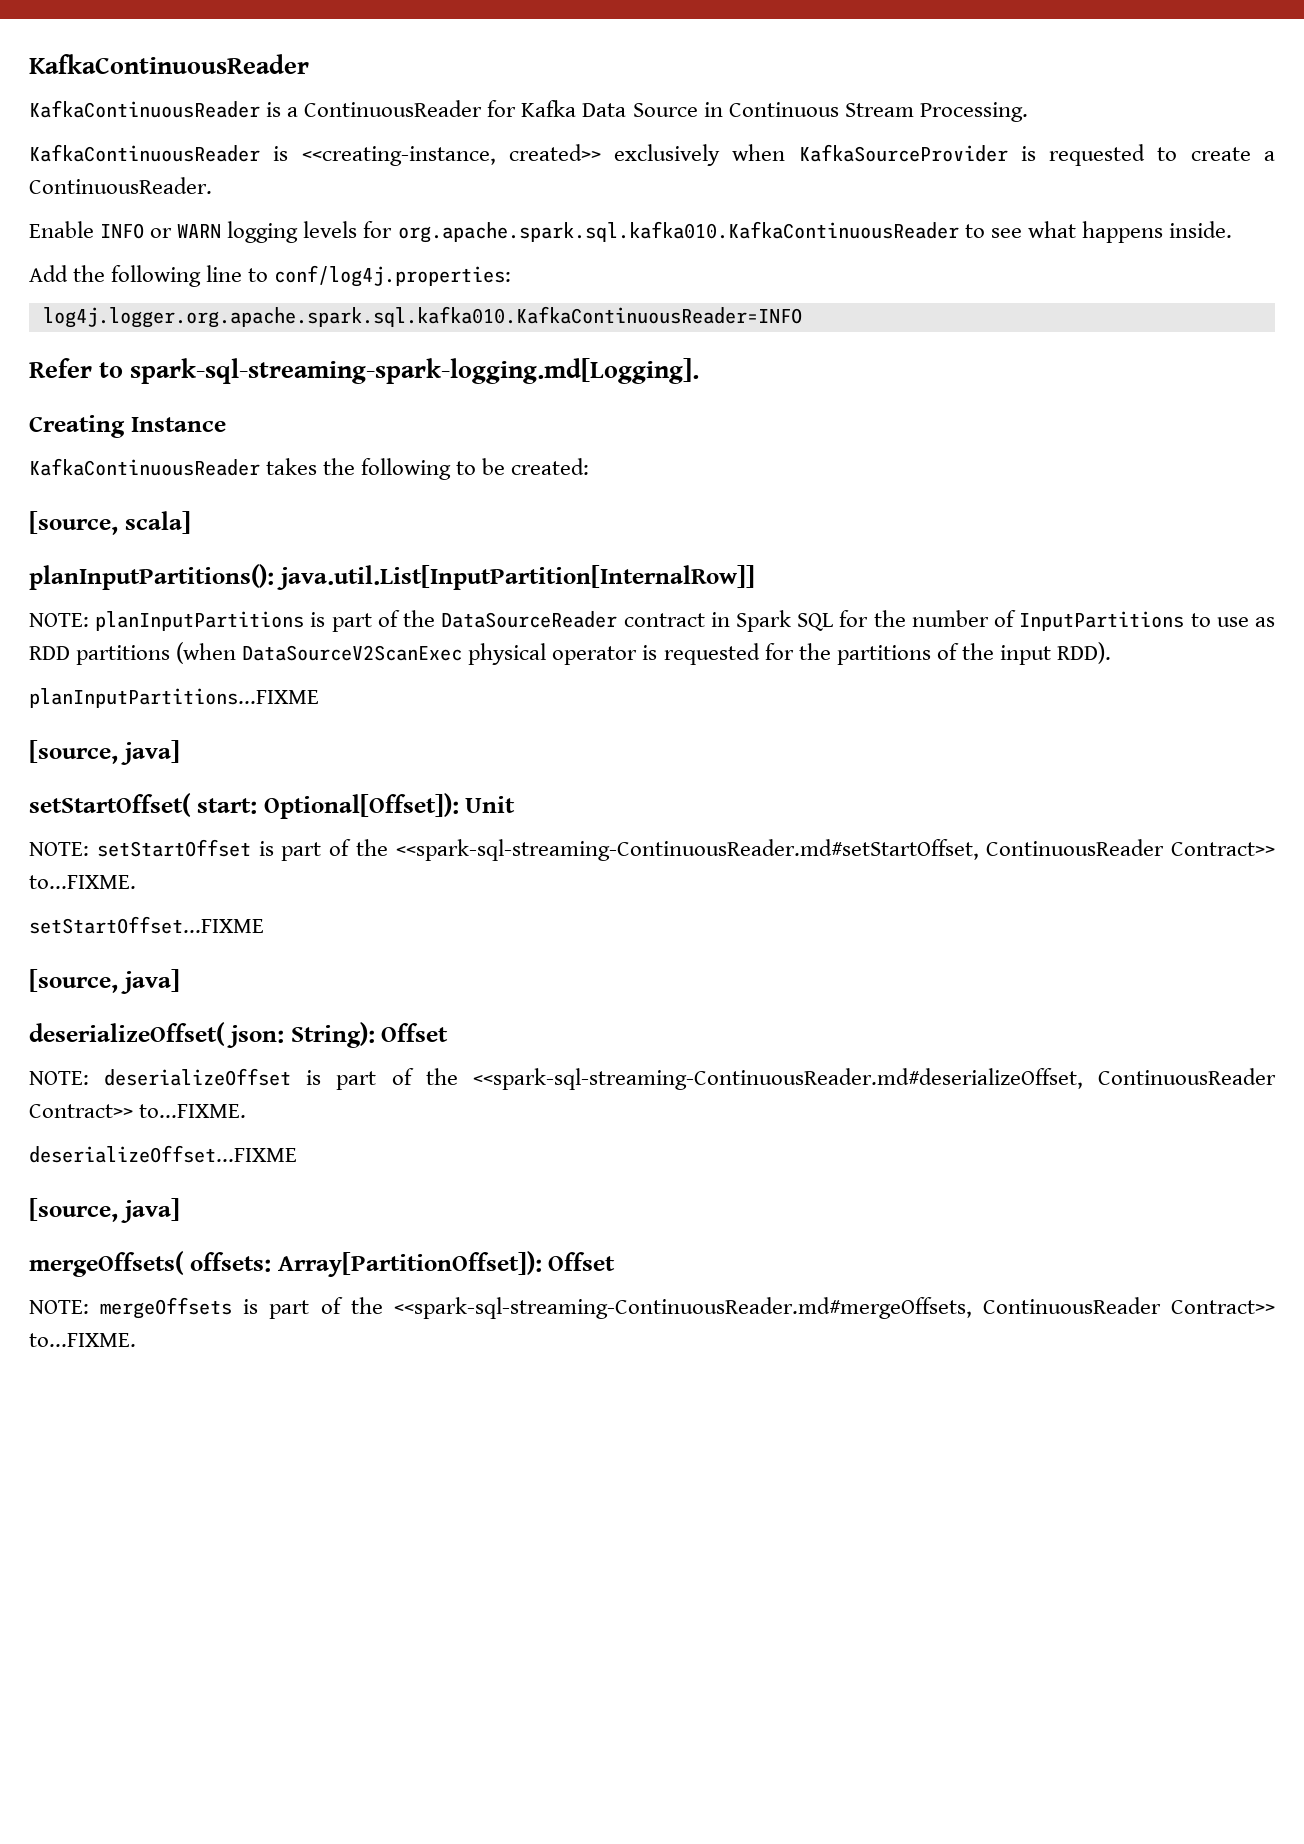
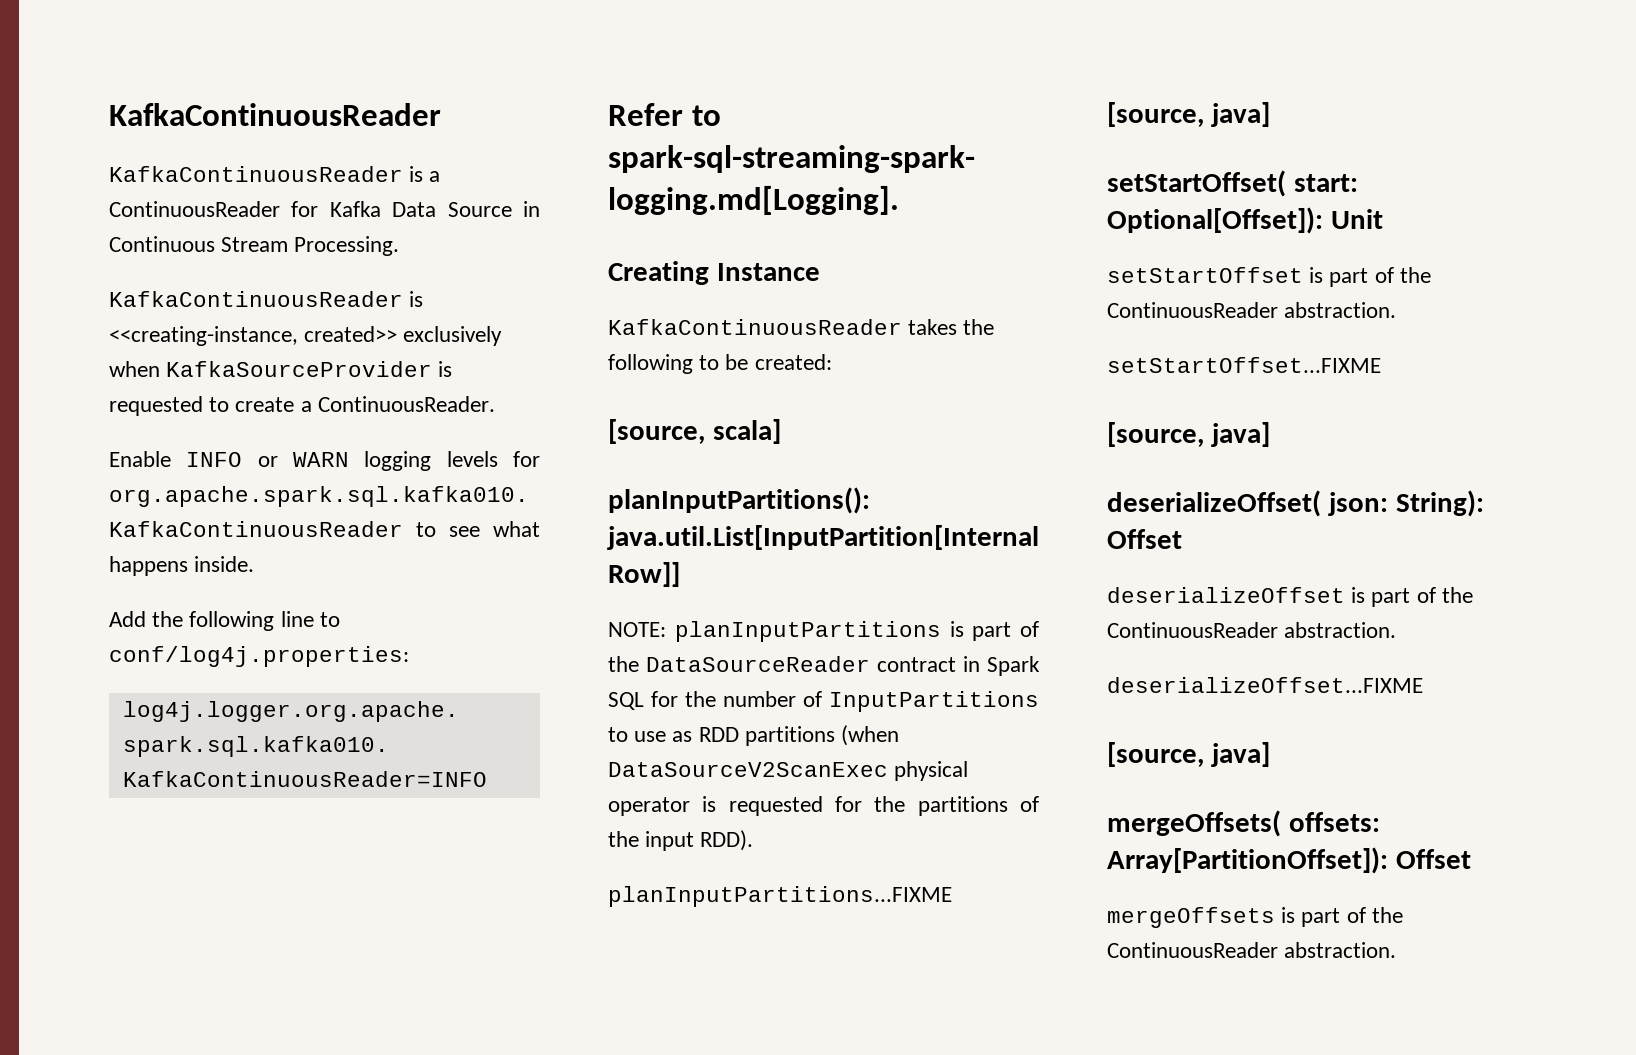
- NOTE: setStartOffset is part of the <<spark-sql-streaming-ContinuousReader.md#setStartOffset, ContinuousReader Contract>> to...FIXME.
+ setStartOffset is part of the ContinuousReader abstraction.
- NOTE: deserializeOffset is part of the <<spark-sql-streaming-ContinuousReader.md#deserializeOffset, ContinuousReader Contract>> to...FIXME.
+ deserializeOffset is part of the ContinuousReader abstraction.
- NOTE: mergeOffsets is part of the <<spark-sql-streaming-ContinuousReader.md#mergeOffsets, ContinuousReader Contract>> to...FIXME.
+ mergeOffsets is part of the ContinuousReader abstraction.

